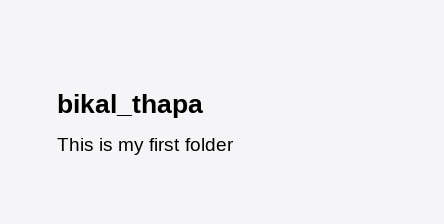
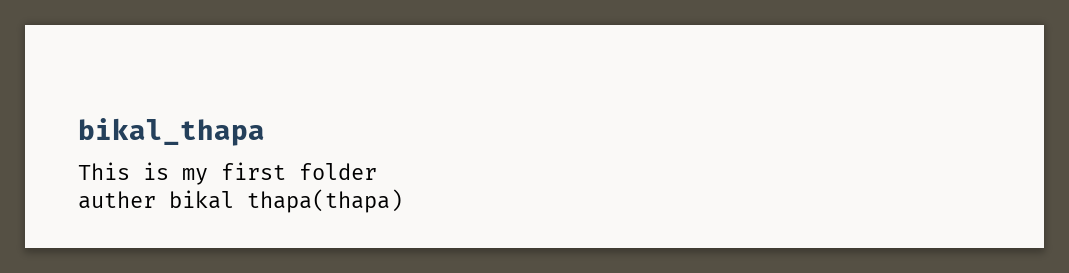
+ auther bikal thapa(thapa)

